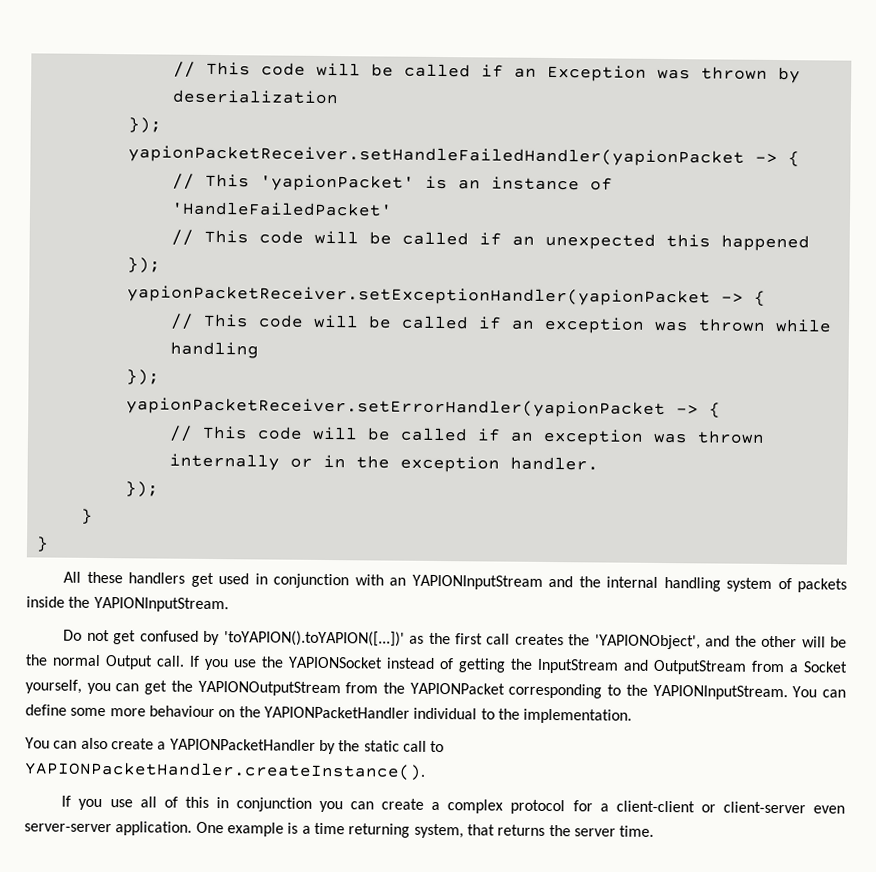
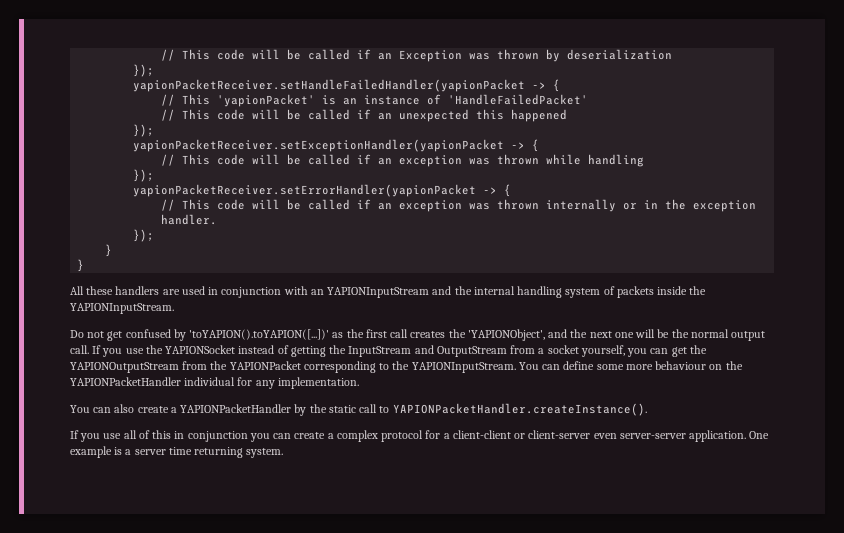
- All these handlers get used in conjunction with an YAPIONInputStream and the internal handling system of packets inside the YAPIONInputStream.
+ All these handlers are used in conjunction with an YAPIONInputStream and the internal handling system of packets inside the YAPIONInputStream.
- Do not get confused by 'toYAPION().toYAPION([...])' as the first call creates the 'YAPIONObject', and the other will be the normal Output call.
+ Do not get confused by 'toYAPION().toYAPION([...])' as the first call creates the 'YAPIONObject', and the next one will be the normal output call.
- If you use the YAPIONSocket instead of getting the InputStream and OutputStream from a Socket yourself, you can get the YAPIONOutputStream from the YAPIONPacket corresponding to the YAPIONInputStream.
+ If you use the YAPIONSocket instead of getting the InputStream and OutputStream from a socket yourself, you can get the YAPIONOutputStream from the YAPIONPacket corresponding to the YAPIONInputStream.
- You can define some more behaviour on the YAPIONPacketHandler individual to the implementation.
+ You can define some more behaviour on the YAPIONPacketHandler individual for any implementation.
- One example is a time returning system, that returns the server time.
+ One example is a server time returning system.

